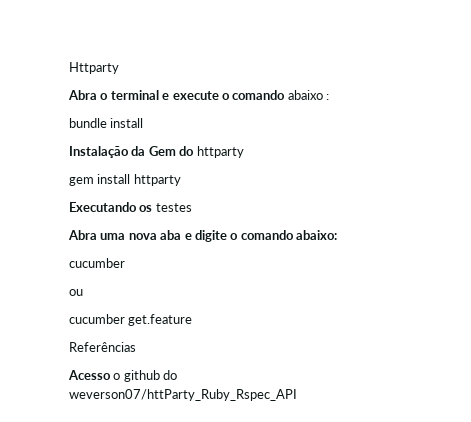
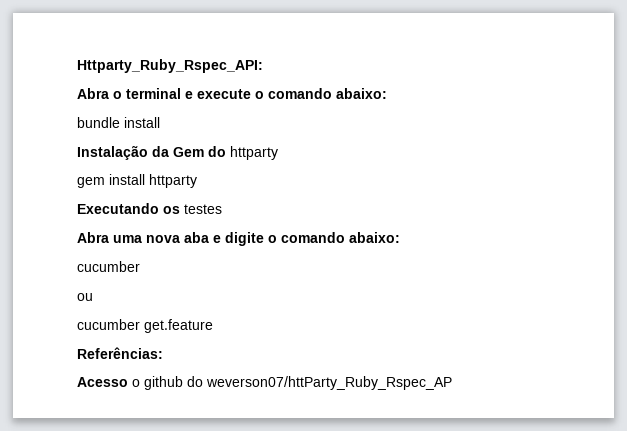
- Httparty
+ Httparty_Ruby_Rspec_API:
- Abra o terminal e execute o comando abaixo :
+ Abra o terminal e execute o comando abaixo:
- Referências
+ Referências:
- Acesso o github do weverson07/httParty_Ruby_Rspec_API
+ Acesso o github do weverson07/httParty_Ruby_Rspec_AP

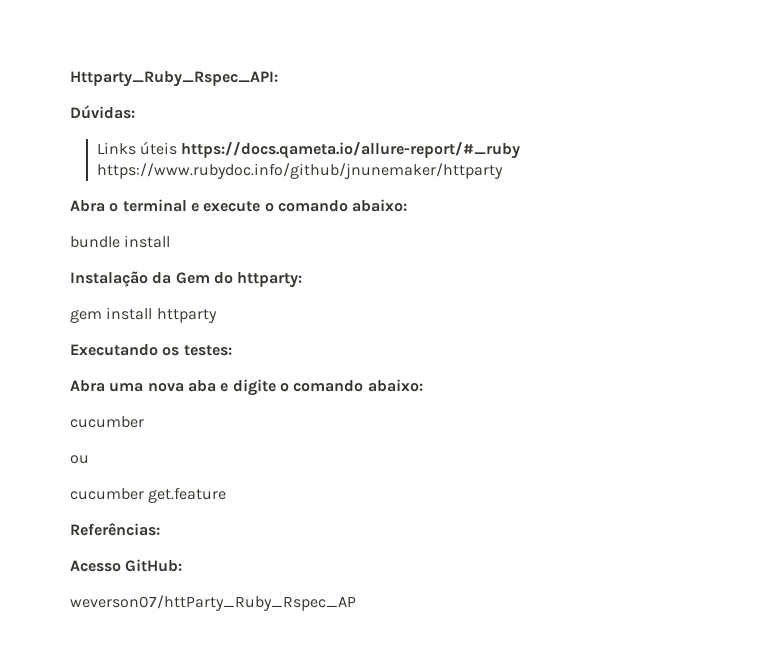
+ Dúvidas:
+ Links úteis https://docs.qameta.io/allure-report/#_ruby https://www.rubydoc.info/github/jnunemaker/httparty
- Instalação da Gem do httparty
+ Instalação da Gem do httparty:
- Executando os testes
+ Executando os testes:
- Acesso o github do weverson07/httParty_Ruby_Rspec_AP
+ Acesso GitHub:
+ weverson07/httParty_Ruby_Rspec_AP

